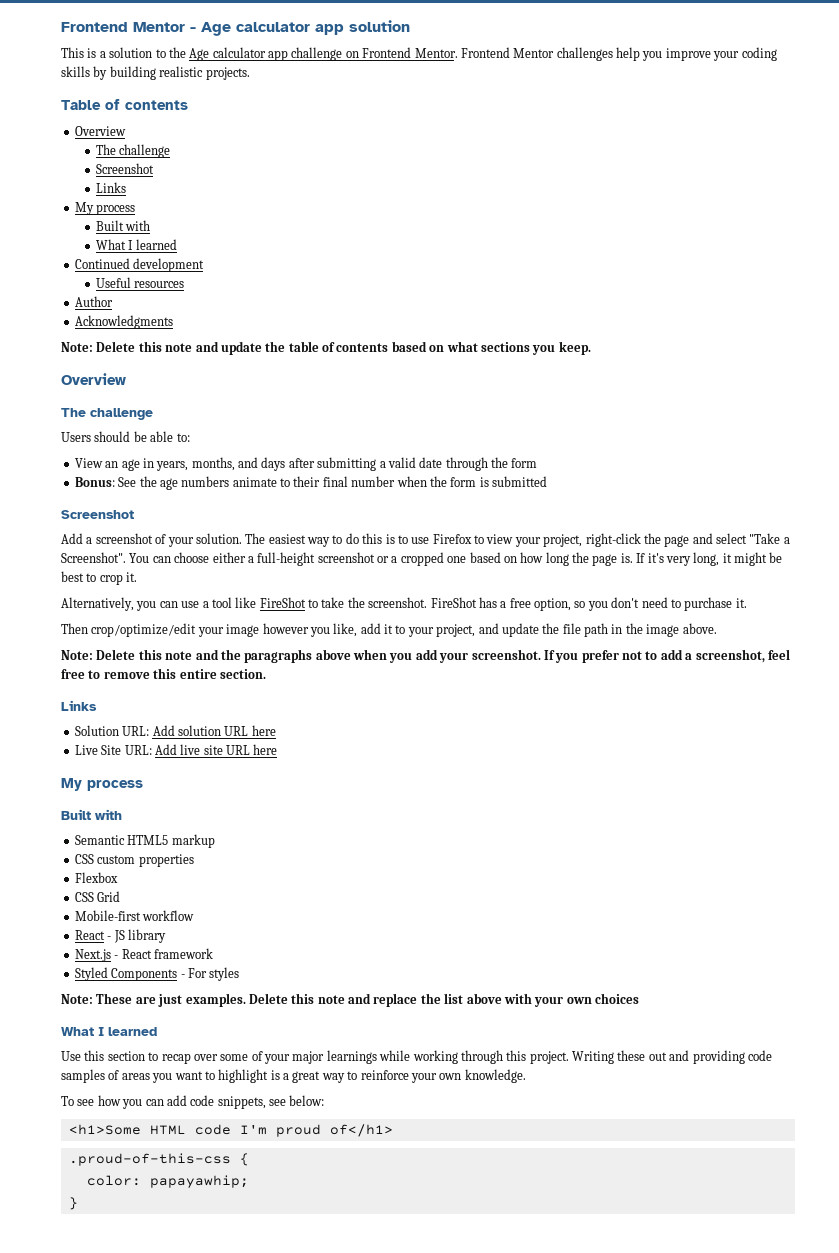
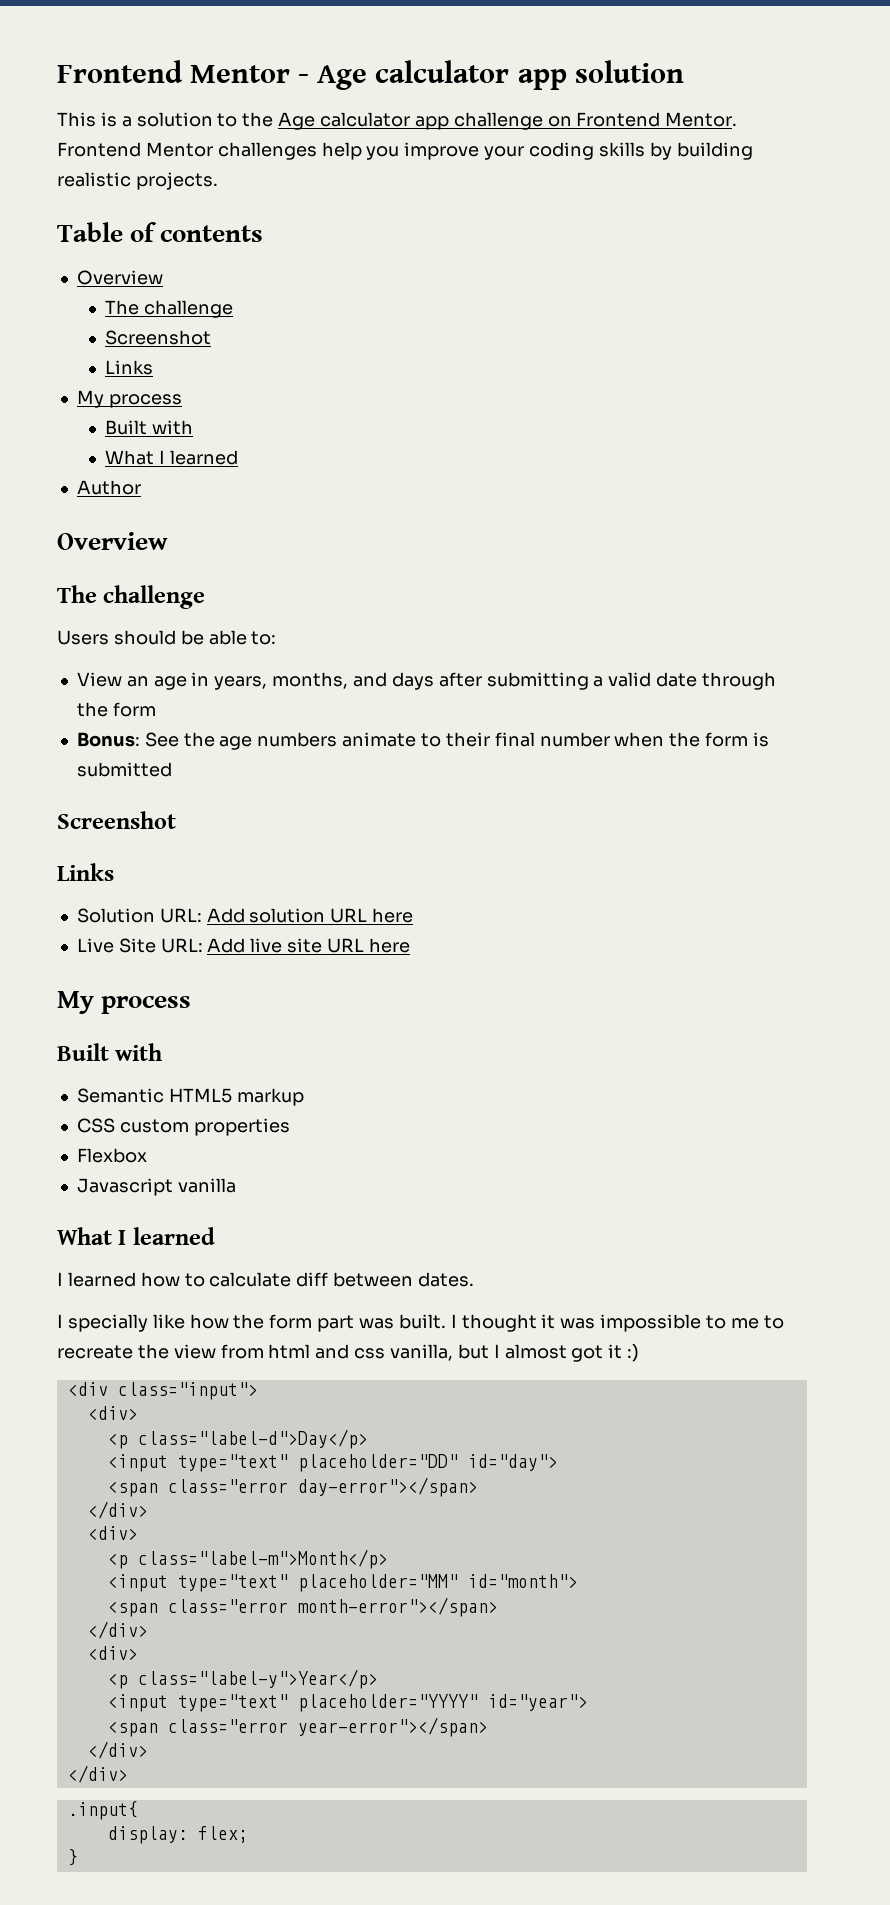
- Continued development
- Useful resources
  Author
- Acknowledgments
- Note: Delete this note and update the table of contents based on what sections you keep.
- Add a screenshot of your solution. The easiest way to do this is to use Firefox to view your project, right-click the page and select "Take a Screenshot". You can choose either a full-height screenshot or a cropped one based on how long the page is. If it's very long, it might be best to crop it.
- Alternatively, you can use a tool like FireShot to take the screenshot. FireShot has a free option, so you don't need to purchase it.
- Then crop/optimize/edit your image however you like, add it to your project, and update the file path in the image above.
- Note: Delete this note and the paragraphs above when you add your screenshot. If you prefer not to add a screenshot, feel free to remove this entire section.
- CSS Grid
- Mobile-first workflow
- React - JS library
- Next.js - React framework
- Styled Components - For styles
- Note: These are just examples. Delete this note and replace the list above with your own choices
+ Javascript vanilla
  What I learned
- Use this section to recap over some of your major learnings while working through this project. Writing these out and providing code samples of areas you want to highlight is a great way to reinforce your own knowledge.
- To see how you can add code snippets, see below:
- <h1>Some HTML code I'm proud of</h1>
- .proud-of-this-css {
- color: papayawhip;
+ I learned how to calculate diff between dates.
+ I specially like how the form part was built. I thought it was impossible to me to recreate the view from html and css vanilla, but I almost got it :)
+ <div class="input">
+ <div>
+ <p class="label-d">Day</p>
+ <input type="text" placeholder="DD" id="day">
+ <span class="error day-error"></span>
+ </div>
+ <div>
+ <p class="label-m">Month</p>
+ <input type="text" placeholder="MM" id="month">
+ <span class="error month-error"></span>
+ </div>
+ <div>
+ <p class="label-y">Year</p>
+ <input type="text" placeholder="YYYY" id="year">
+ <span class="error year-error"></span>
+ </div>
+ </div>
+ .input{
+ display: flex;

